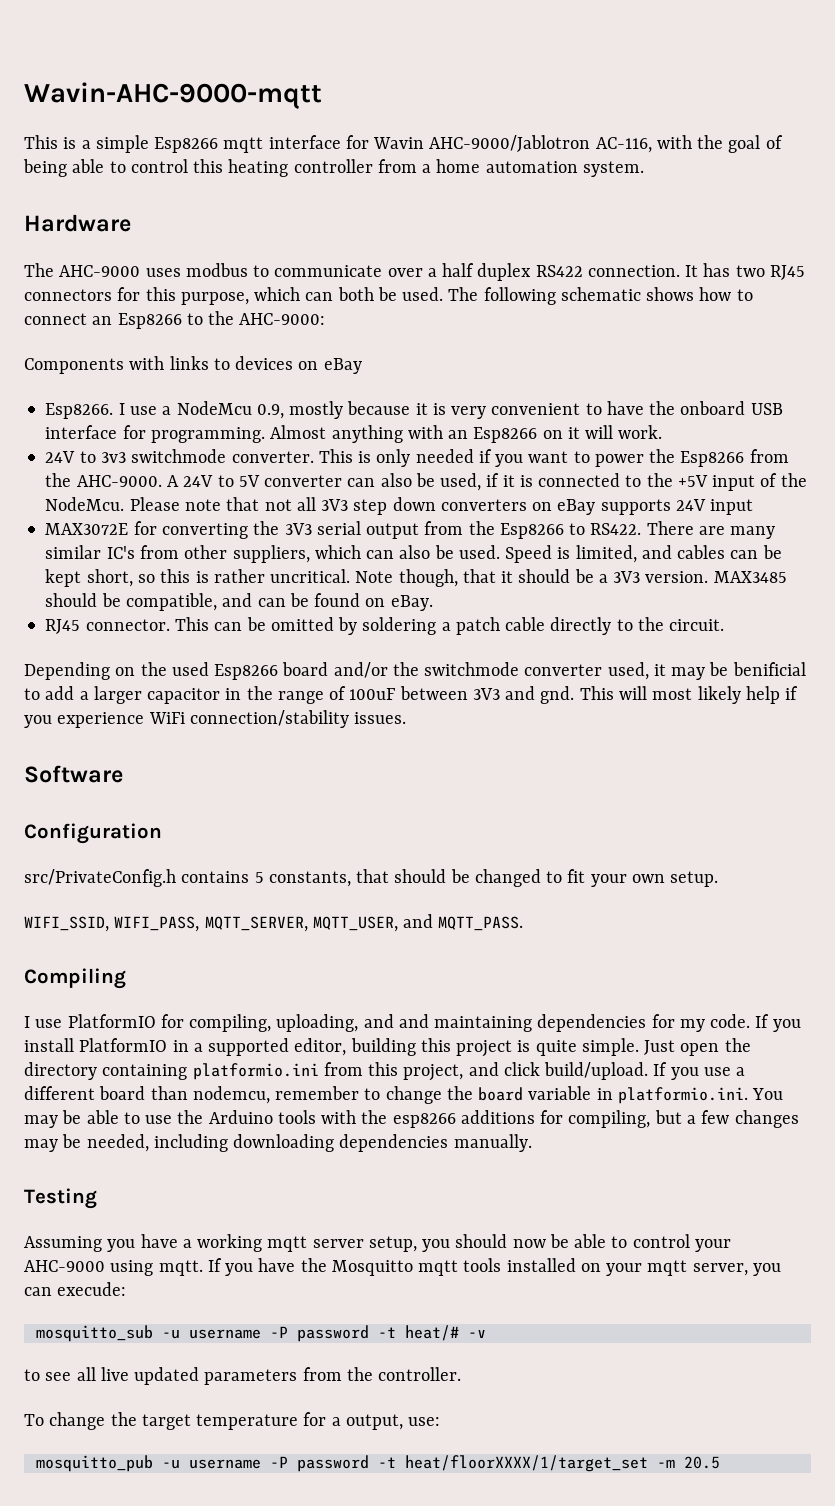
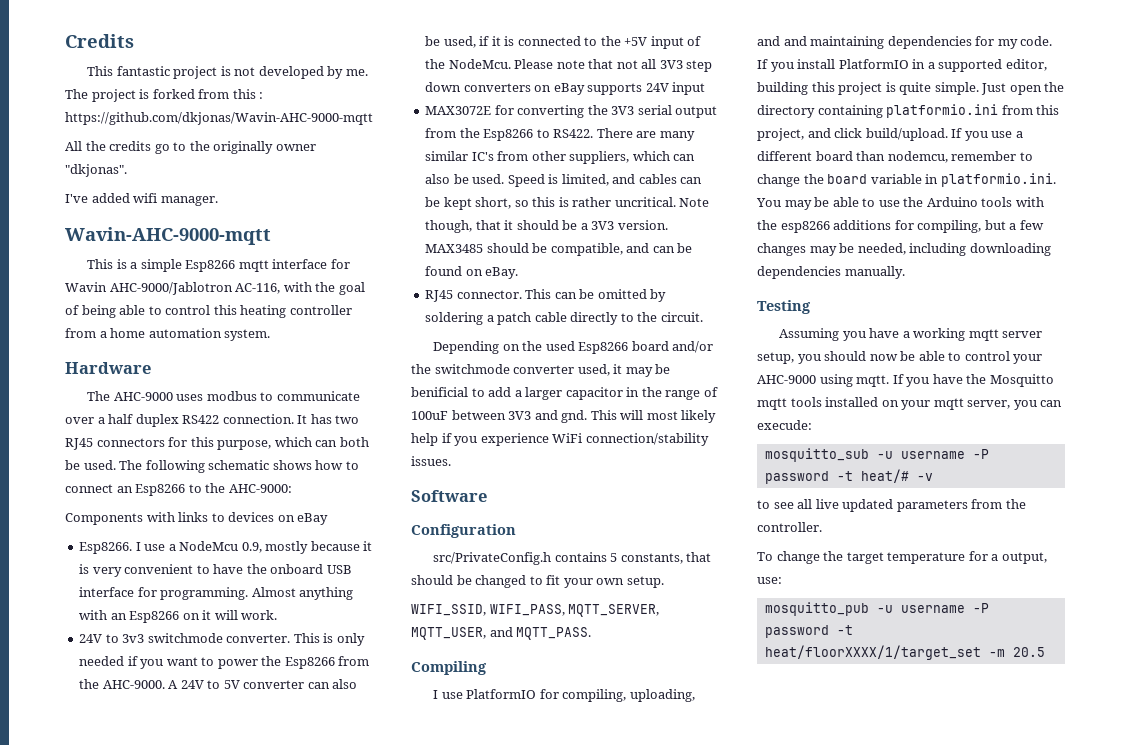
+ Credits
+ This fantastic project is not developed by me. The project is forked from this : https://github.com/dkjonas/Wavin-AHC-9000-mqtt
+ All the credits go to the originally owner "dkjonas".
+ I've added wifi manager.

